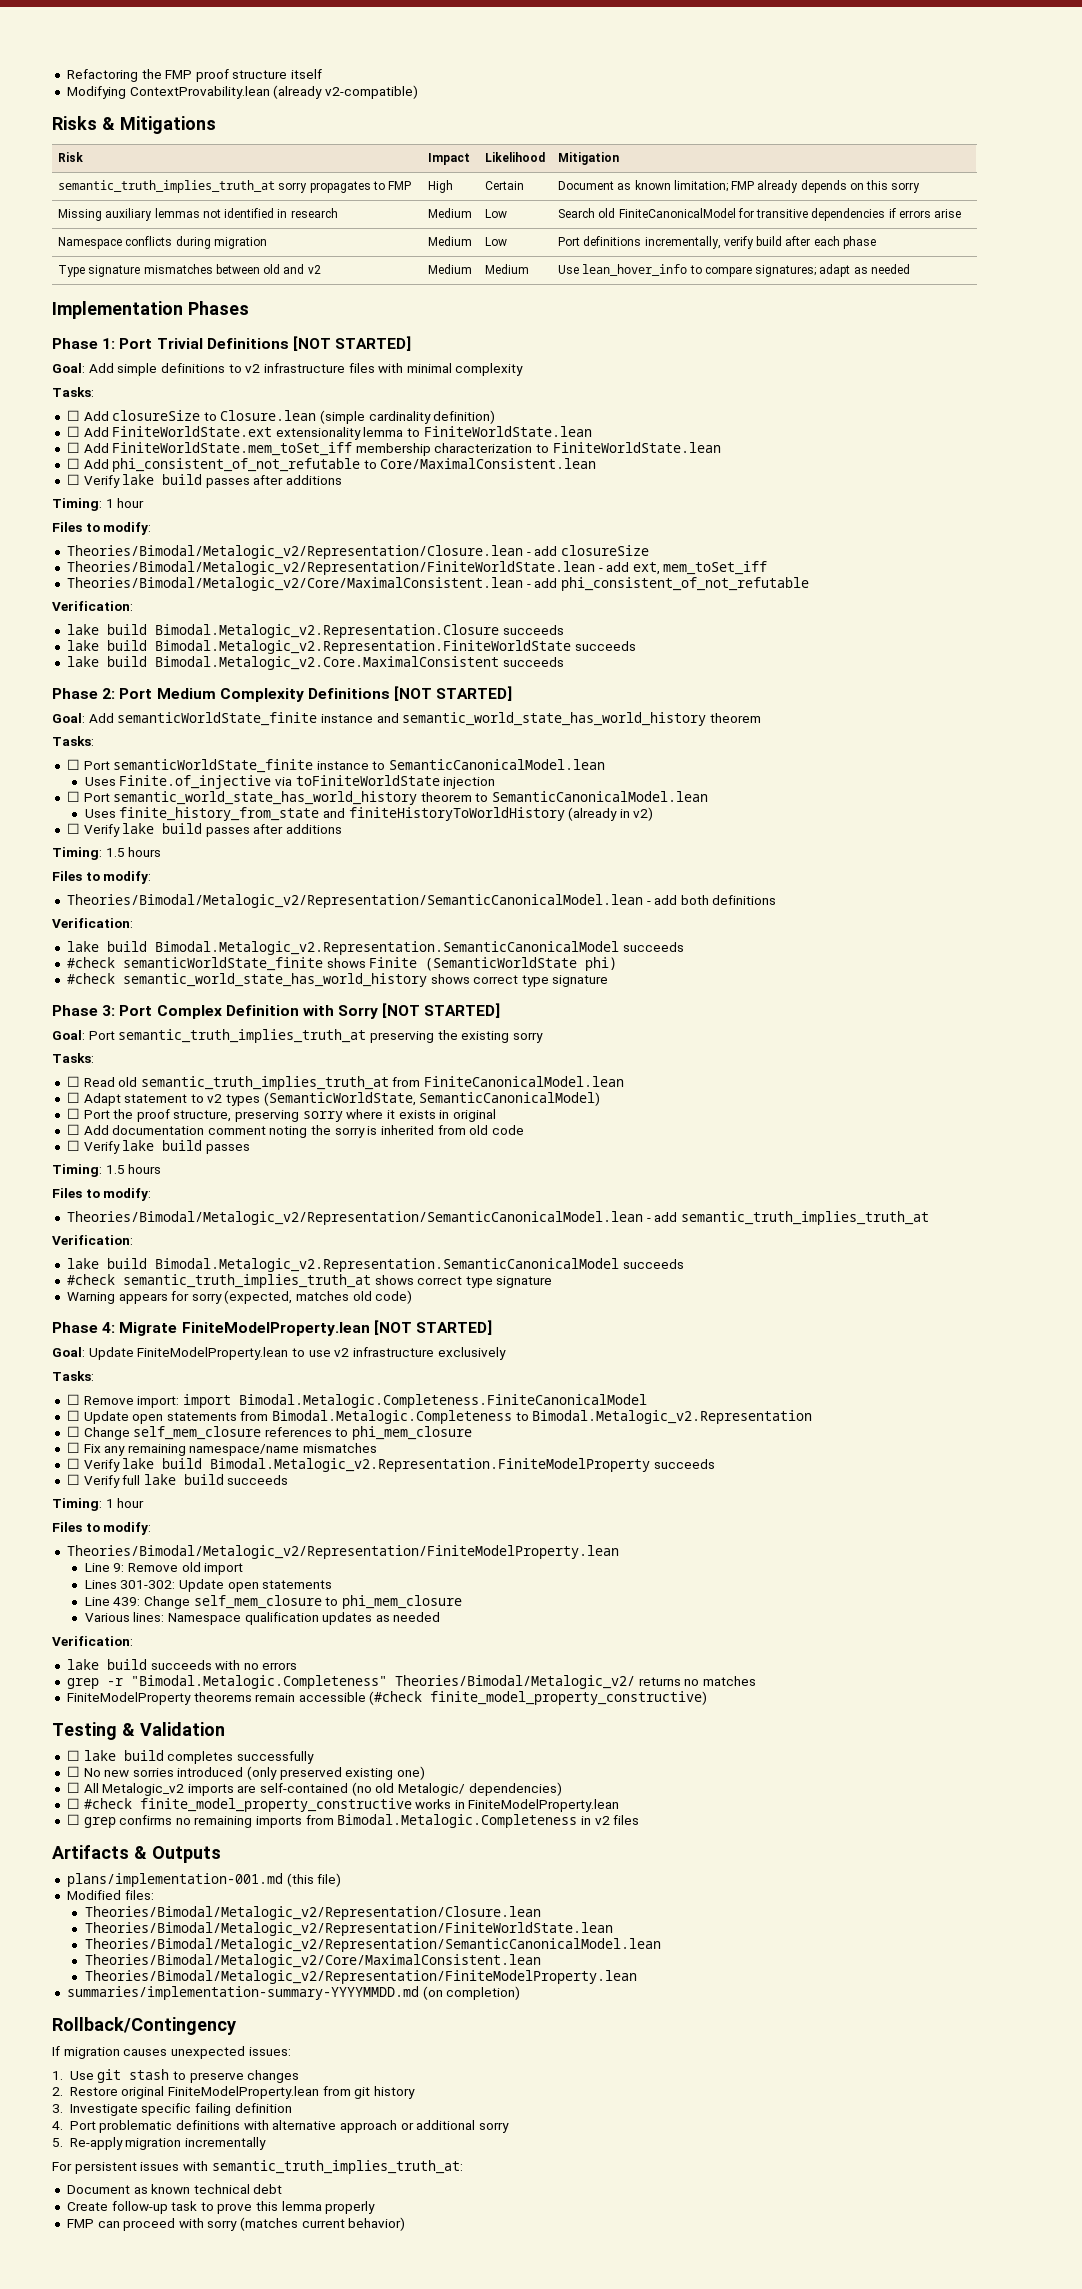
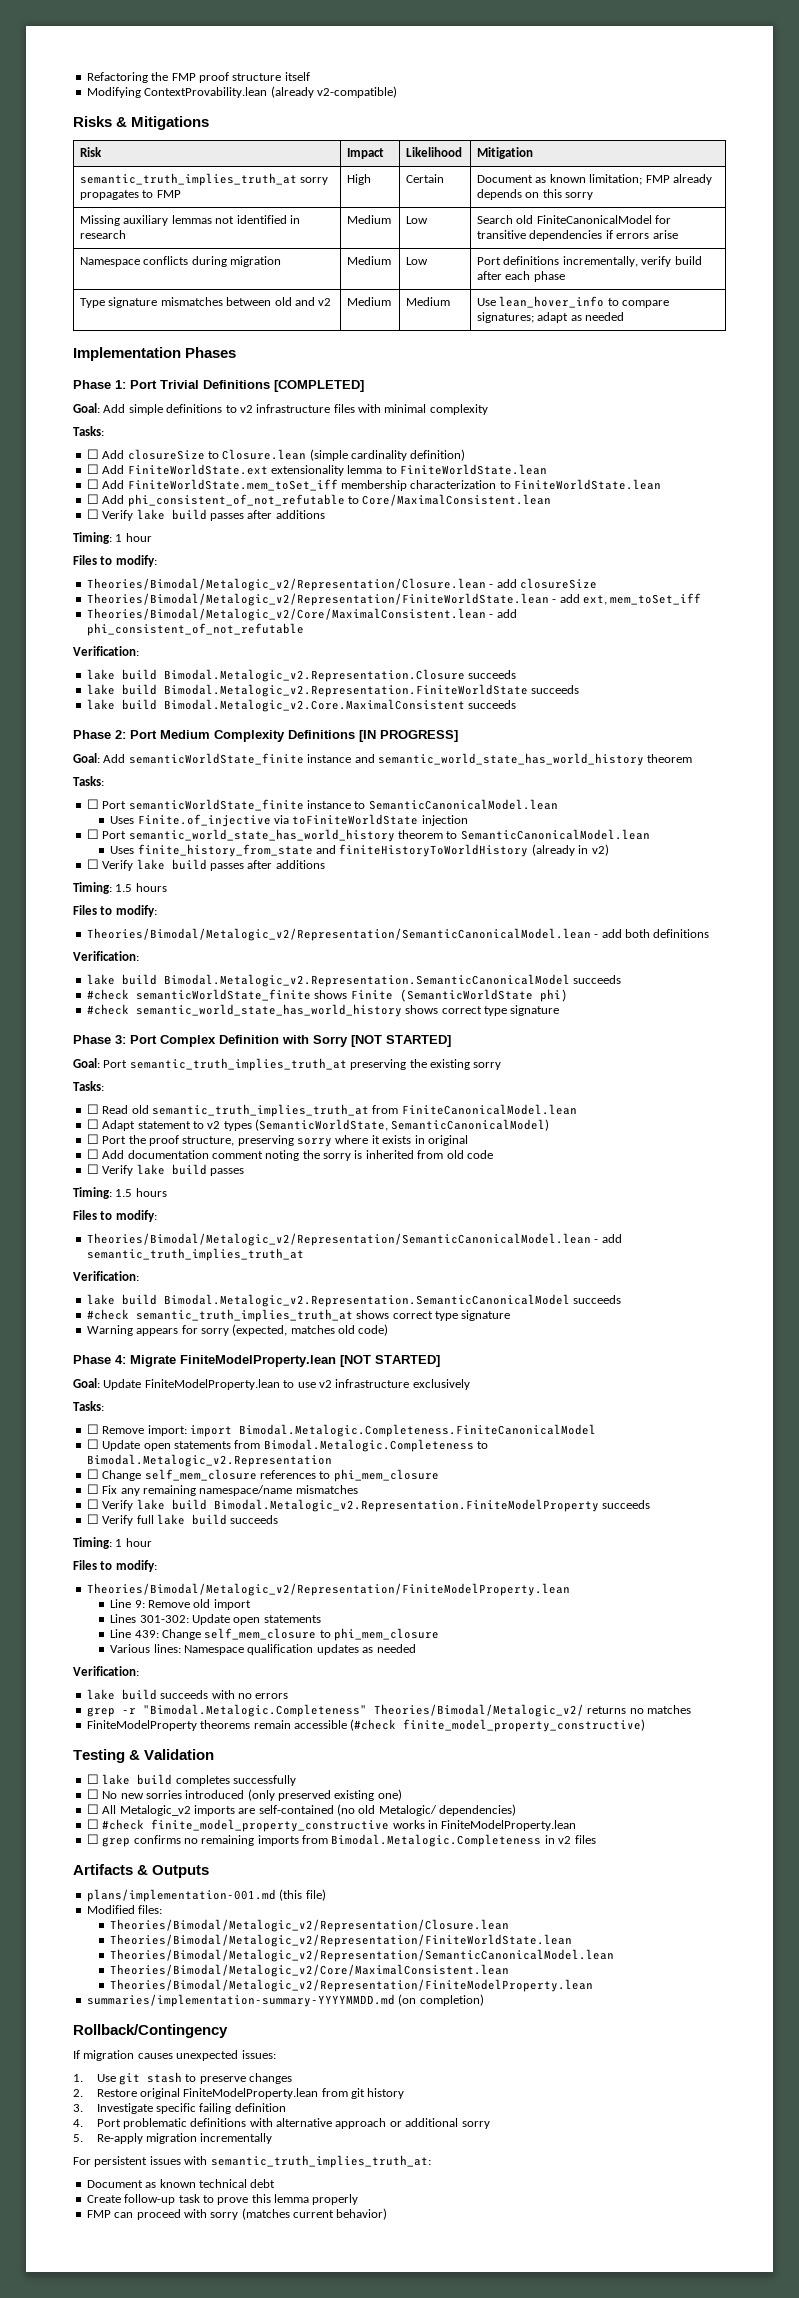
- Phase 1: Port Trivial Definitions [NOT STARTED]
+ Phase 1: Port Trivial Definitions [COMPLETED]
- Phase 2: Port Medium Complexity Definitions [NOT STARTED]
+ Phase 2: Port Medium Complexity Definitions [IN PROGRESS]

